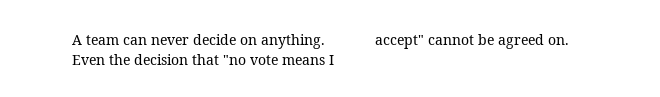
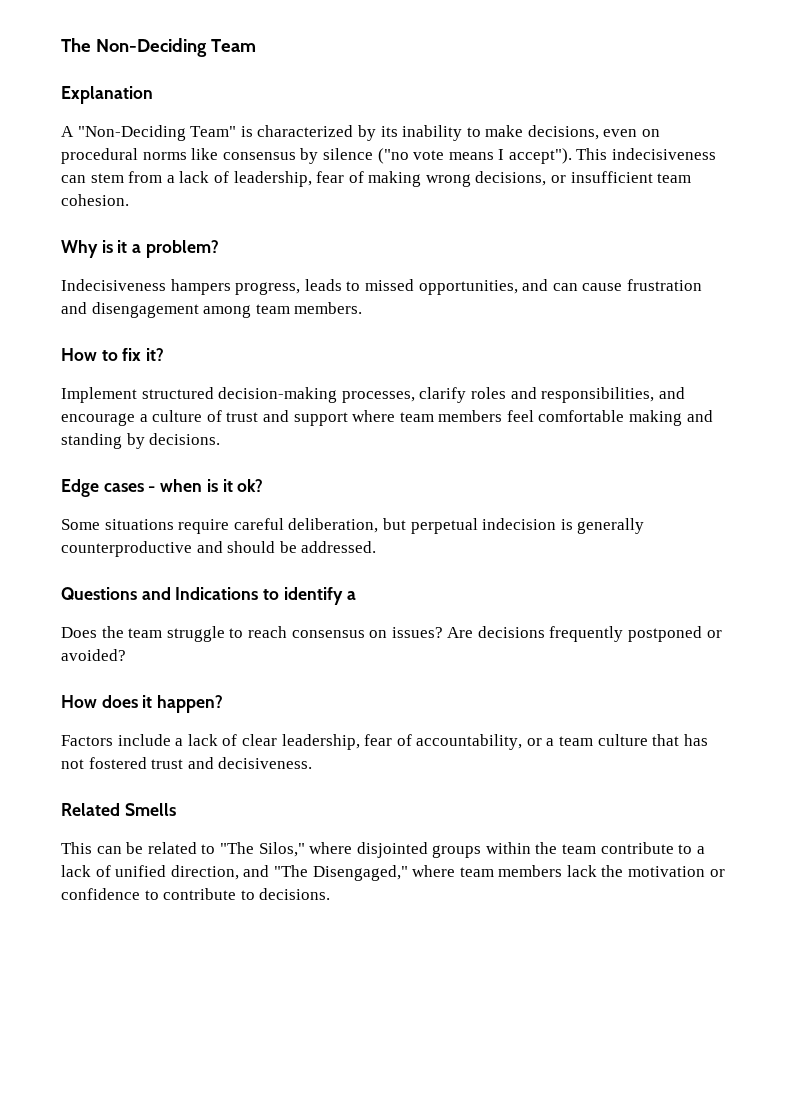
- A team can never decide on anything. Even the decision that "no vote means I accept" cannot be agreed on.
+ The Non-Deciding Team
+ Explanation
+ A "Non-Deciding Team" is characterized by its inability to make decisions, even on procedural norms like consensus by silence ("no vote means I accept"). This indecisiveness can stem from a lack of leadership, fear of making wrong decisions, or insufficient team cohesion.
+ Why is it a problem?
+ Indecisiveness hampers progress, leads to missed opportunities, and can cause frustration and disengagement among team members.
+ How to fix it?
+ Implement structured decision-making processes, clarify roles and responsibilities, and encourage a culture of trust and support where team members feel comfortable making and standing by decisions.
+ Edge cases - when is it ok?
+ Some situations require careful deliberation, but perpetual indecision is generally counterproductive and should be addressed.
+ Questions and Indications to identify a
+ Does the team struggle to reach consensus on issues? Are decisions frequently postponed or avoided?
+ How does it happen?
+ Factors include a lack of clear leadership, fear of accountability, or a team culture that has not fostered trust and decisiveness.
+ Related Smells
+ This can be related to "The Silos," where disjointed groups within the team contribute to a lack of unified direction, and "The Disengaged," where team members lack the motivation or confidence to contribute to decisions.

